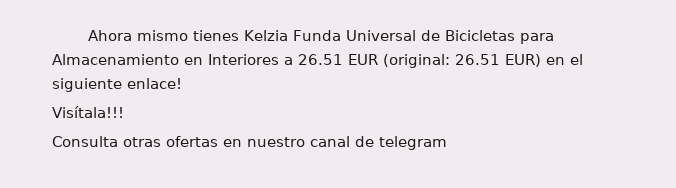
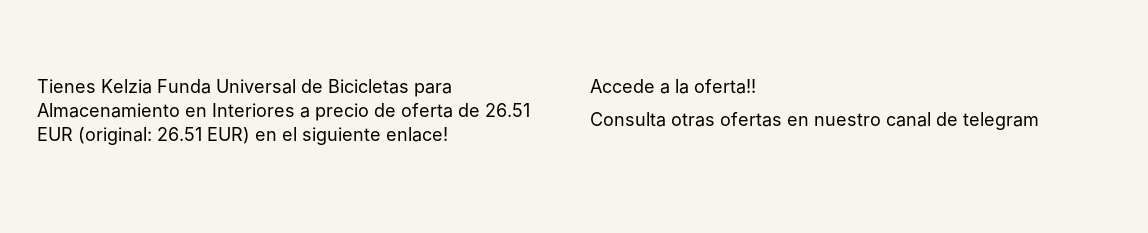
- Ahora mismo tienes Kelzia Funda Universal de Bicicletas para Almacenamiento en Interiores a 26.51 EUR (original: 26.51 EUR) en el siguiente enlace!
+ Tienes Kelzia Funda Universal de Bicicletas para Almacenamiento en Interiores a precio de oferta de 26.51 EUR (original: 26.51 EUR) en el siguiente enlace!
- Visítala!!!
+ Accede a la oferta!!

